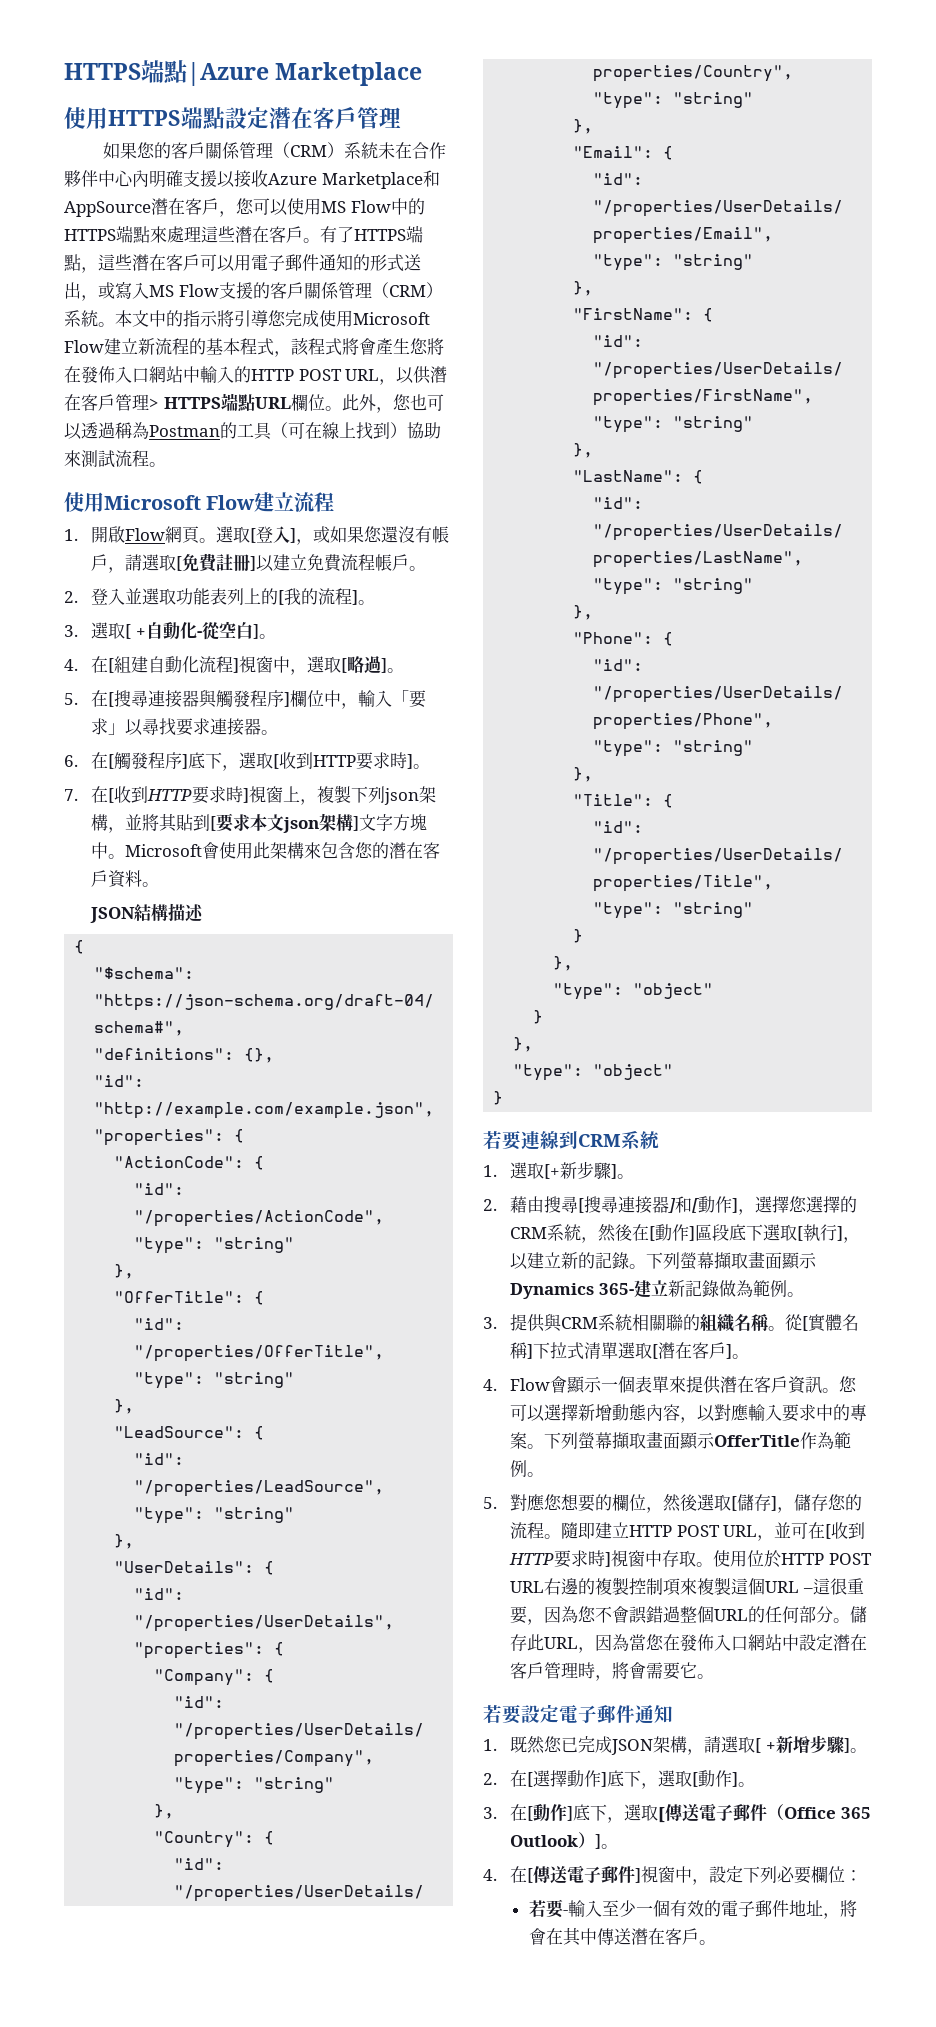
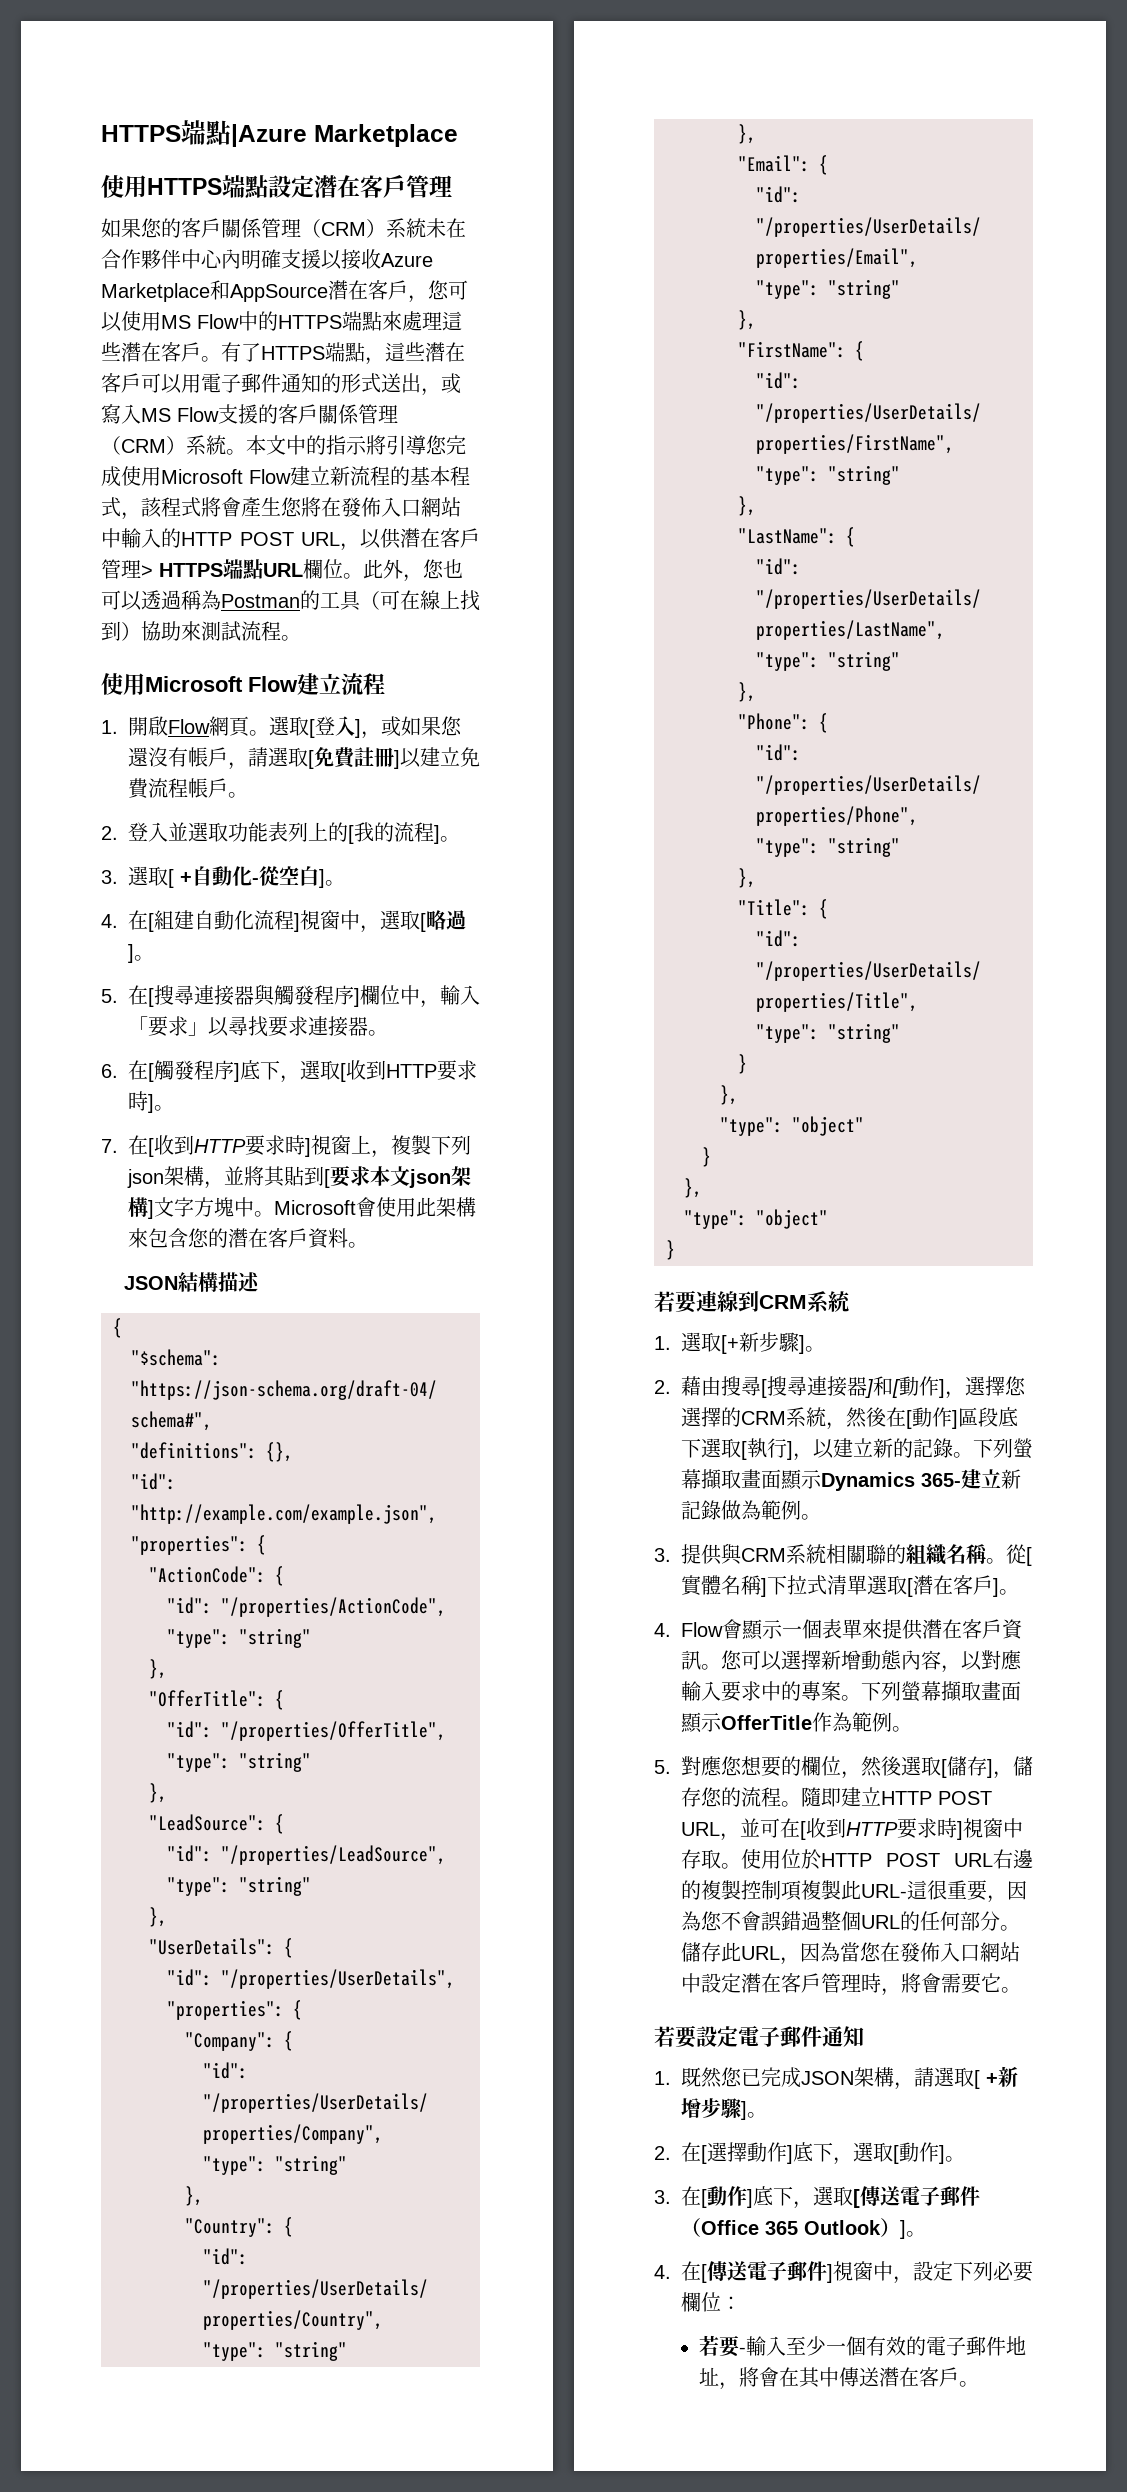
- 使用位於HTTP POST URL右邊的複製控制項來複製這個URL –這很重要，因為您不會誤錯過整個URL的任何部分。
+ 使用位於HTTP POST URL右邊的複製控制項複製此URL-這很重要，因為您不會誤錯過整個URL的任何部分。

